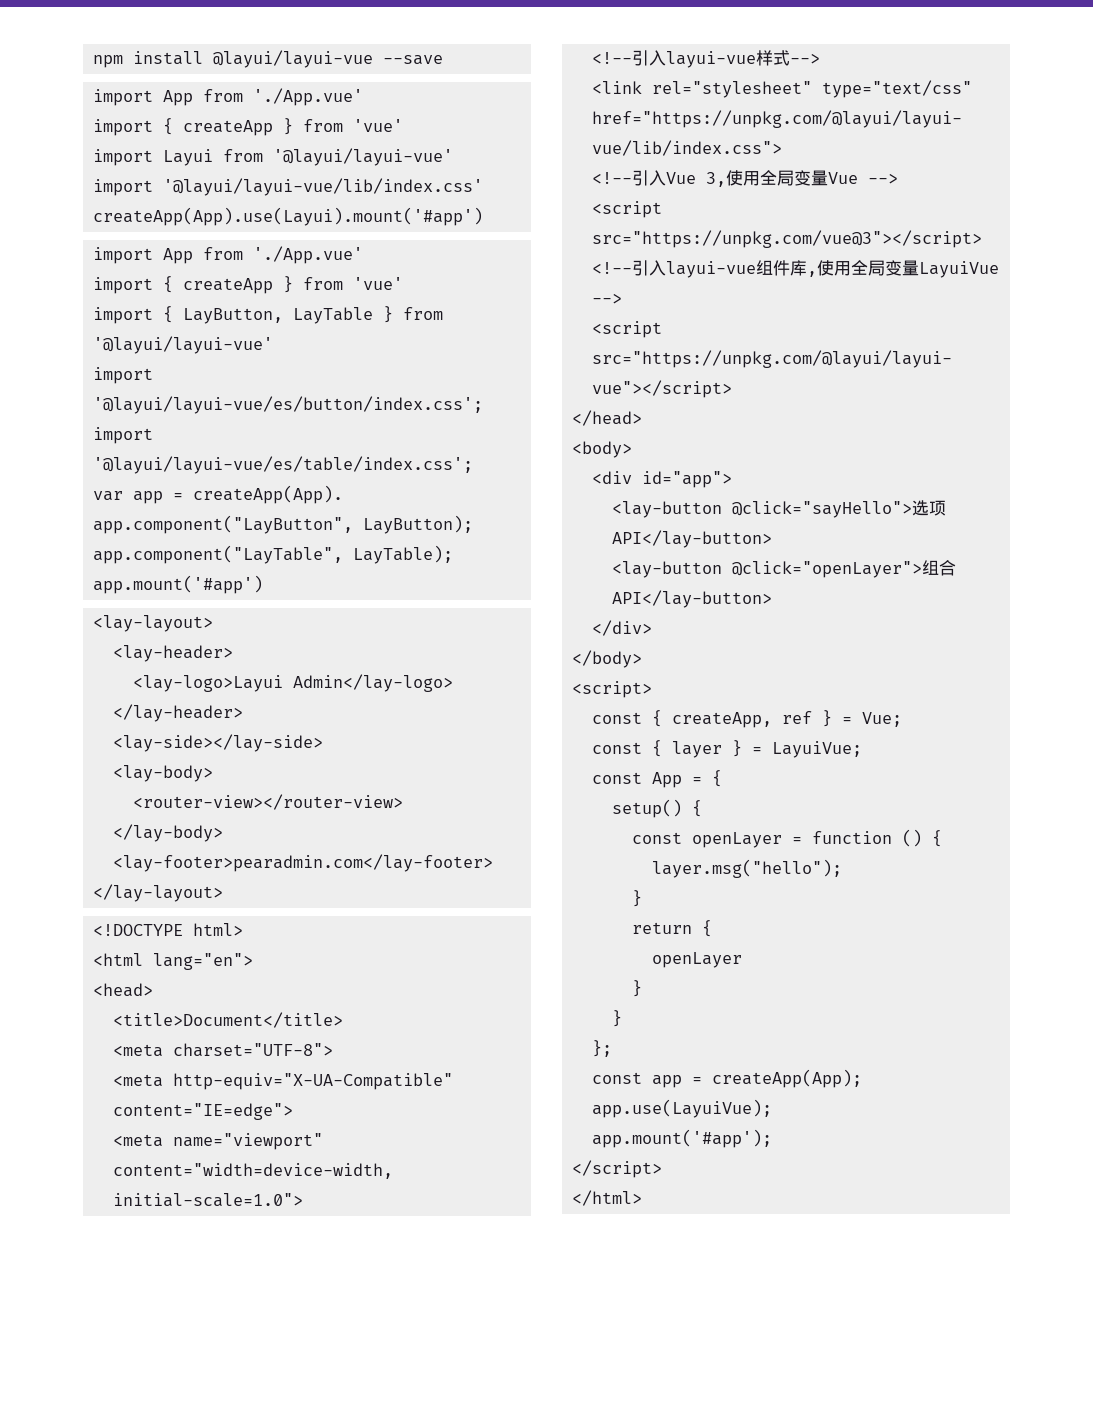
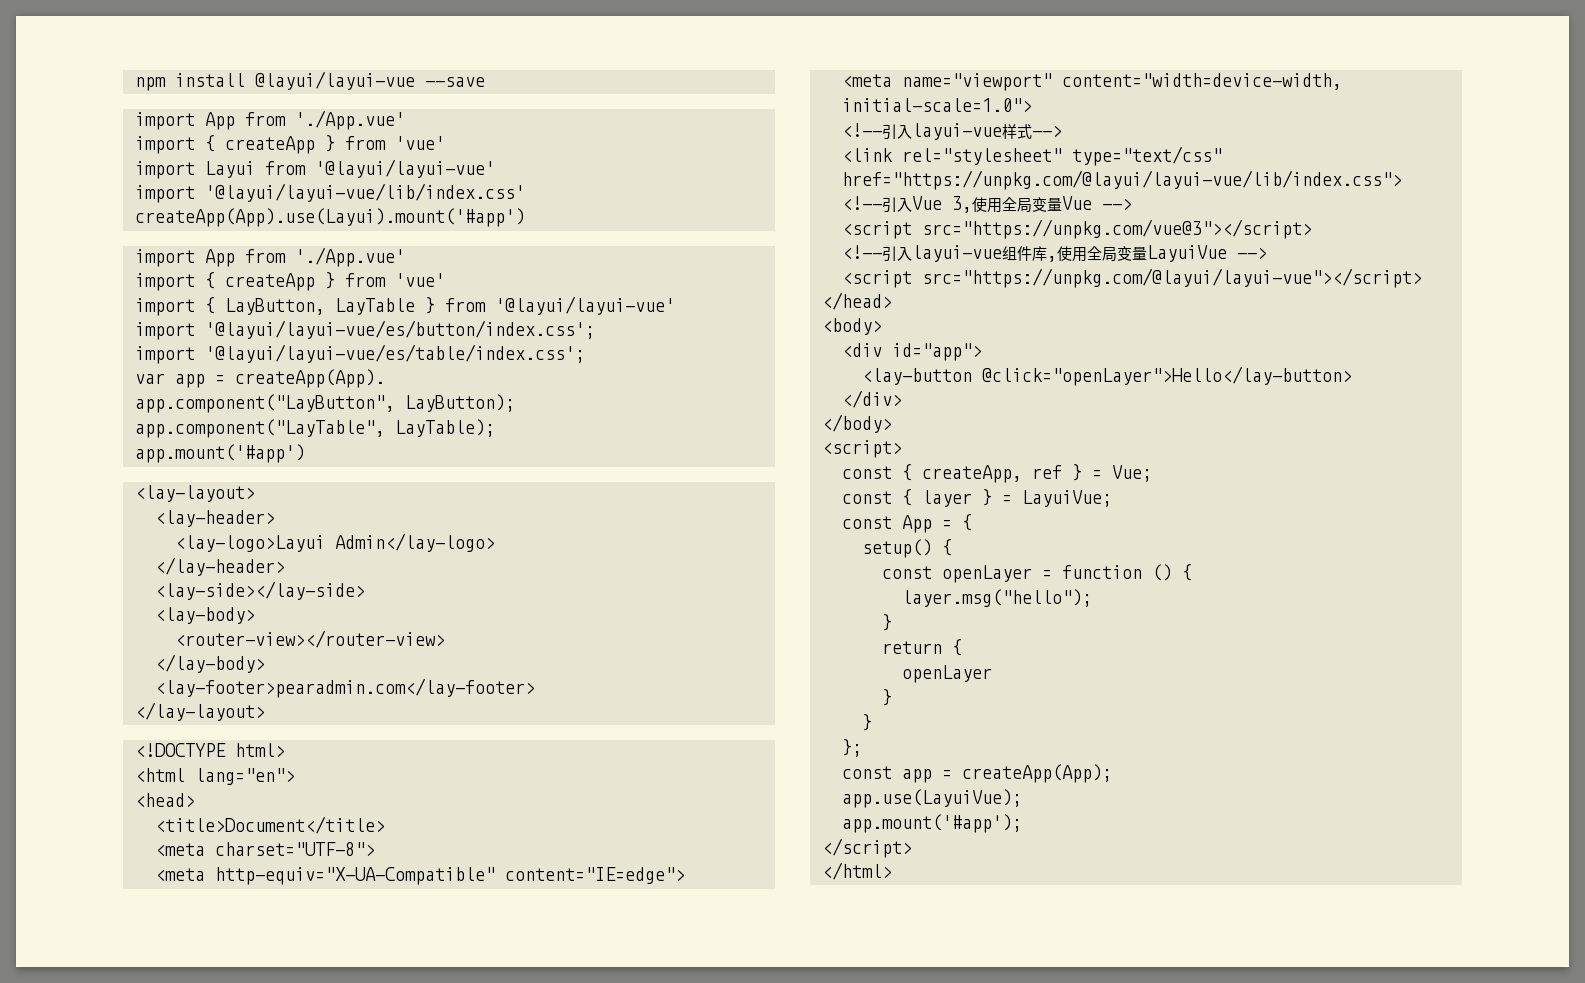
- <lay-button @click="sayHello">选项API</lay-button>
- <lay-button @click="openLayer">组合API</lay-button>
+ <lay-button @click="openLayer">Hello</lay-button>

